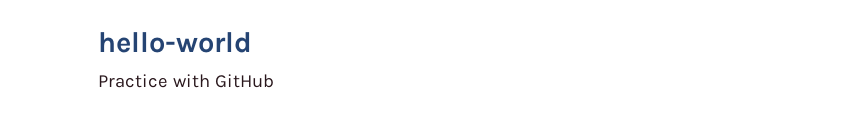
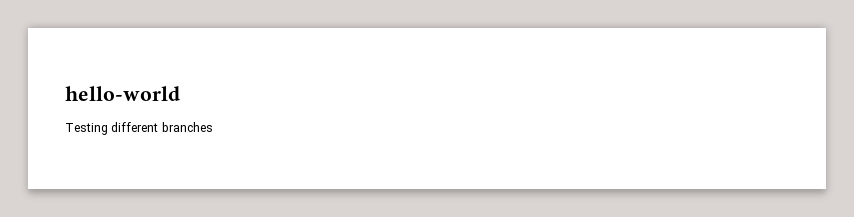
- Practice with GitHub
+ Testing different branches

